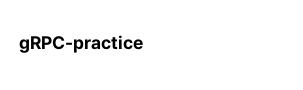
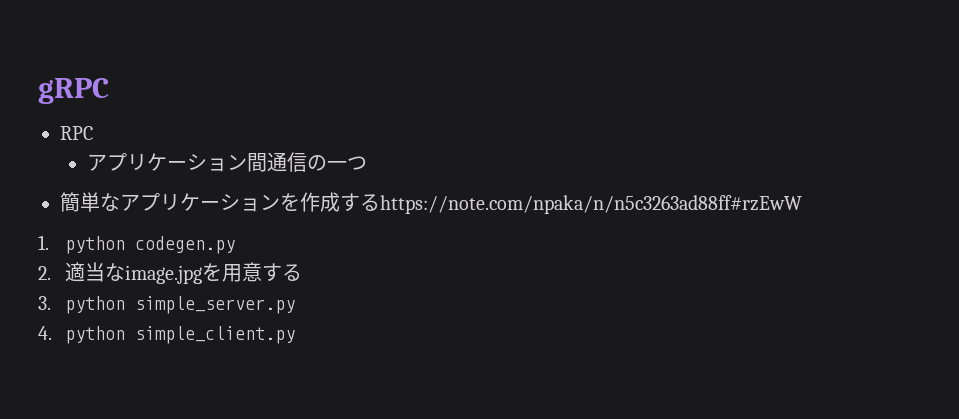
- gRPC-practice
+ gRPC
+ RPC
+ アプリケーション間通信の一つ
+ 簡単なアプリケーションを作成するhttps://note.com/npaka/n/n5c3263ad88ff#rzEwW
+ 1. python codegen.py
+ 2.適当なimage.jpgを用意する
+ 3. python simple_server.py
+ 4. python simple_client.py

